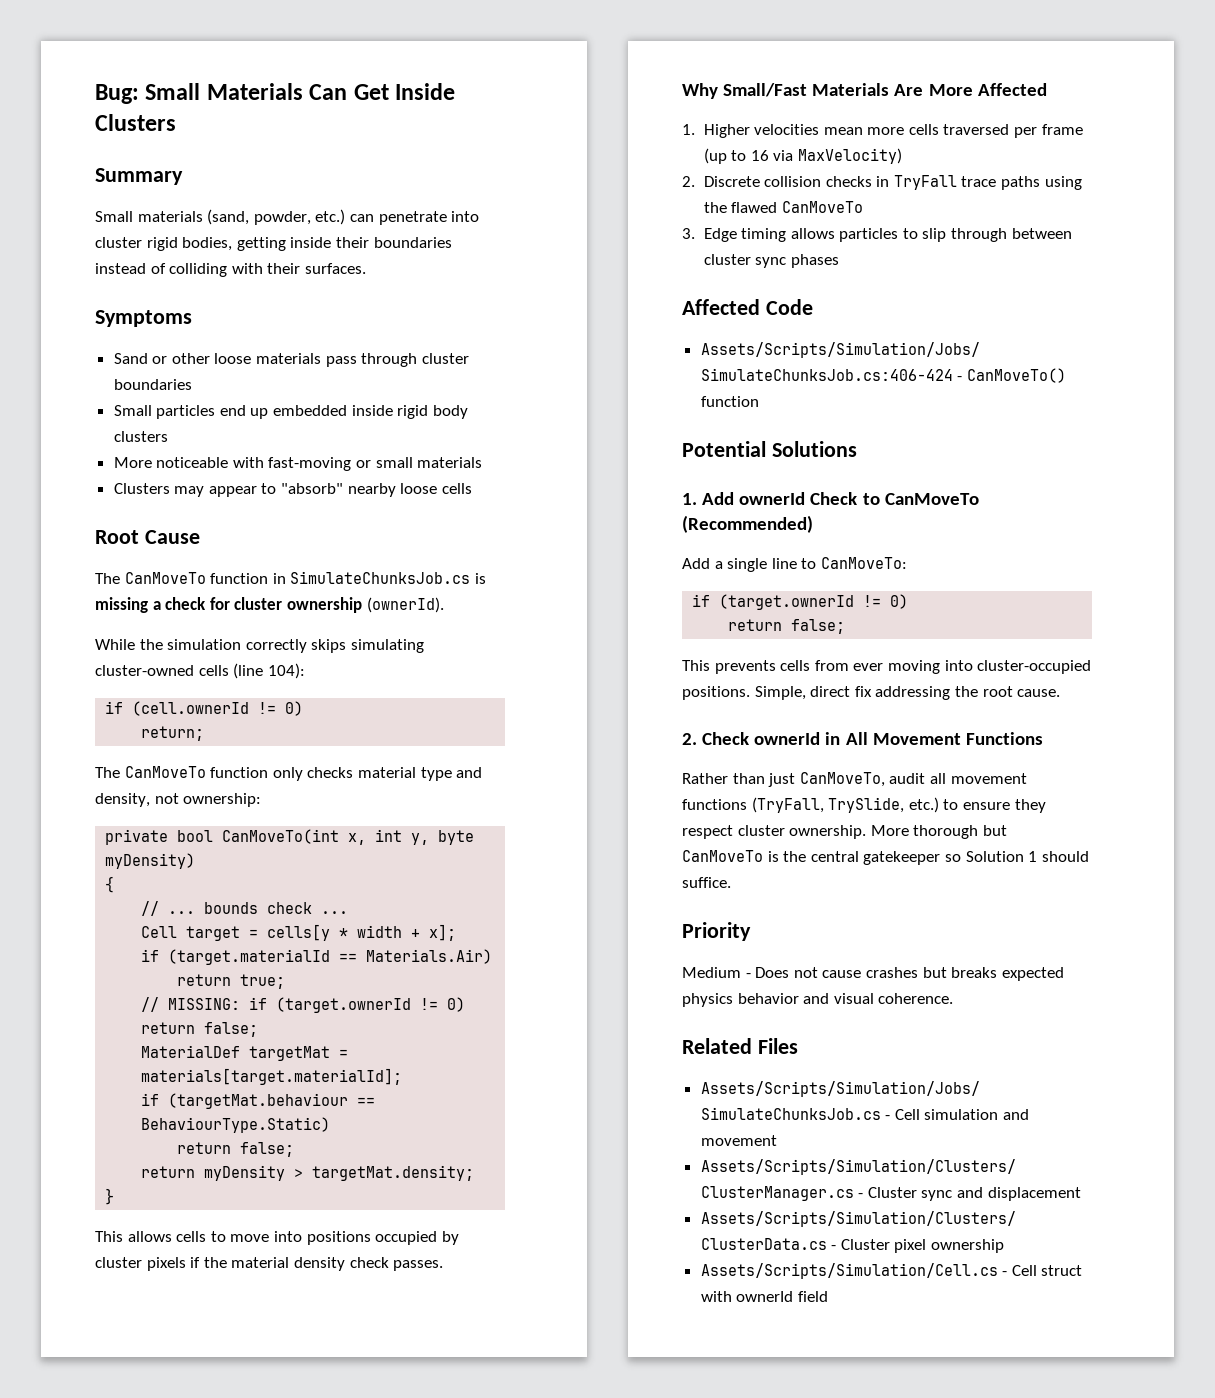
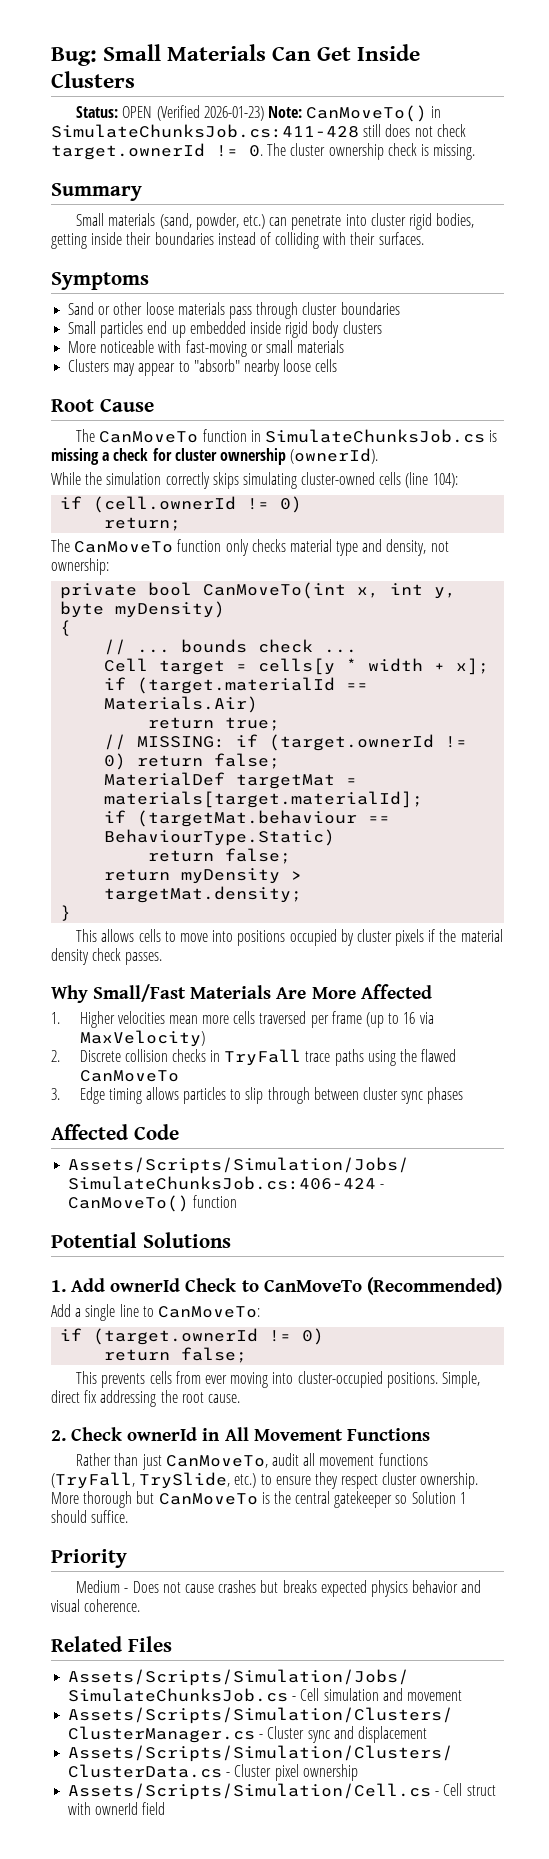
+ Status: OPEN (Verified 2026-01-23) Note: CanMoveTo() in SimulateChunksJob.cs:411-428 still does not check target.ownerId != 0. The cluster ownership check is missing.

